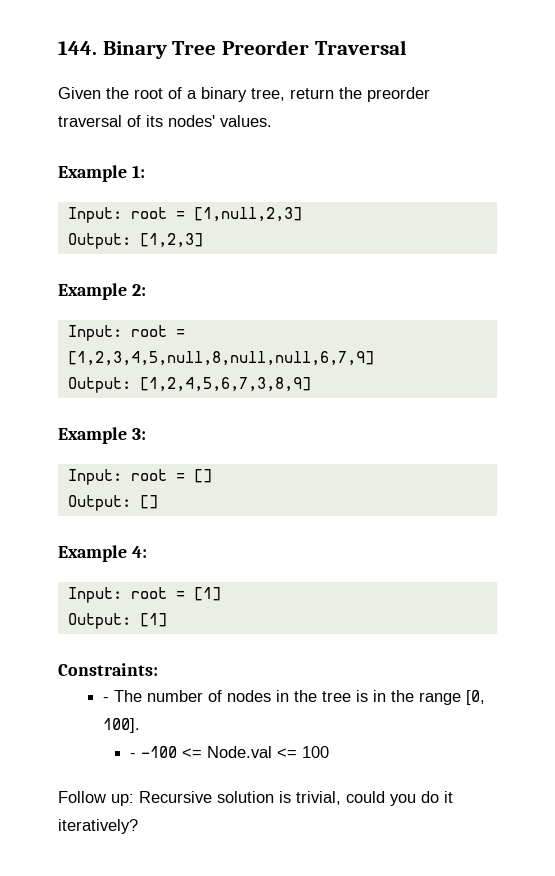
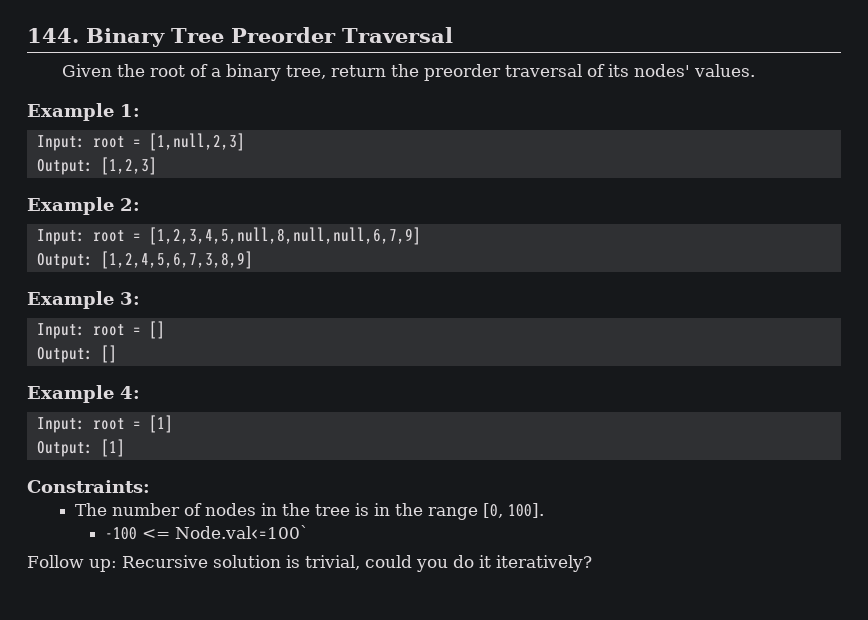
- - The number of nodes in the tree is in the range [0, 100].
+ The number of nodes in the tree is in the range [0, 100].
- - -100 <= Node.val <= 100
+ -100 <= Node.val<=100`

